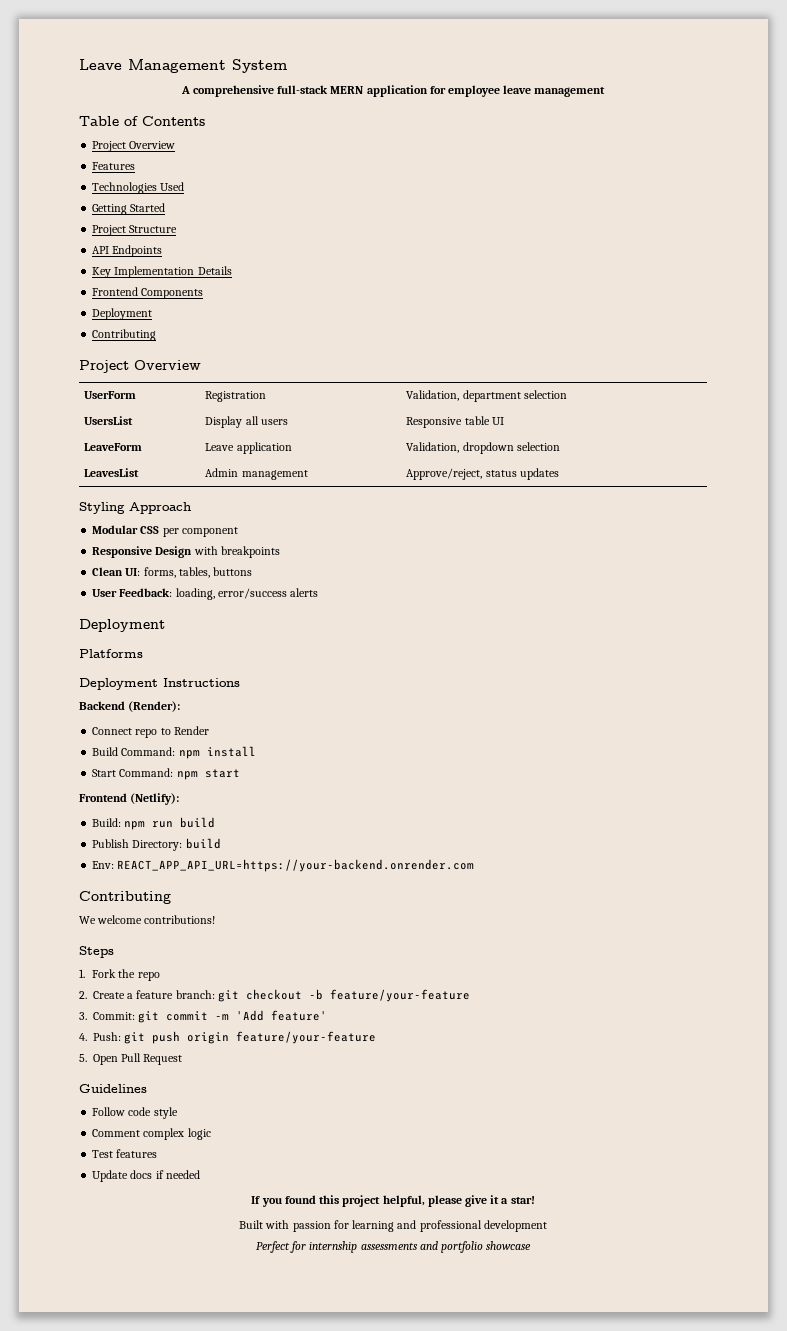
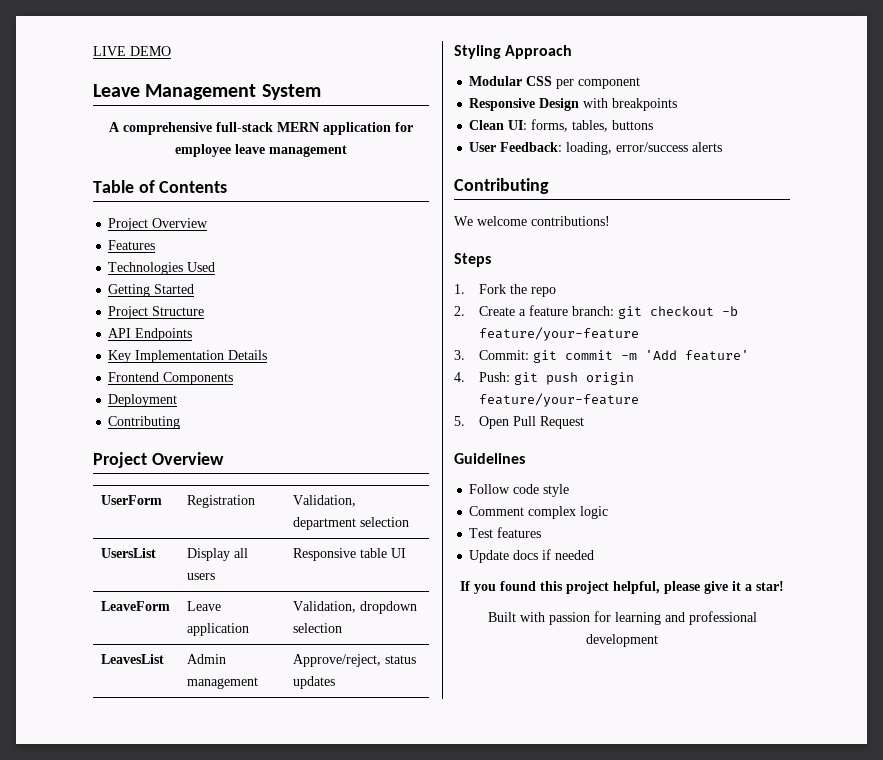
+ LIVE DEMO
  User Feedback: loading, error/success alerts
- Deployment
- Platforms
- Deployment Instructions
- Backend (Render):
- Connect repo to Render
- Build Command: npm install
- Start Command: npm start
- Frontend (Netlify):
- Build: npm run build
- Publish Directory: build
- Env: REACT_APP_API_URL=https://your-backend.onrender.com
- Perfect for internship assessments and portfolio showcase

